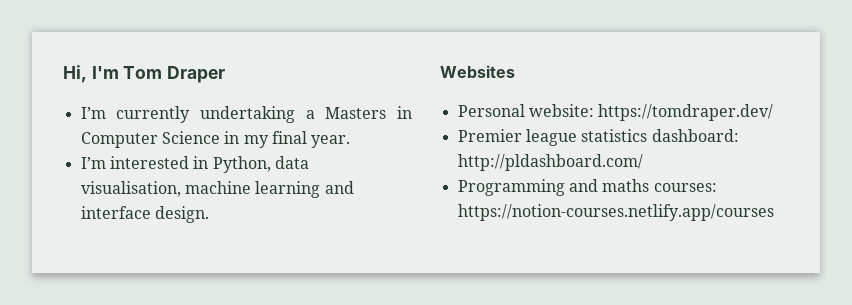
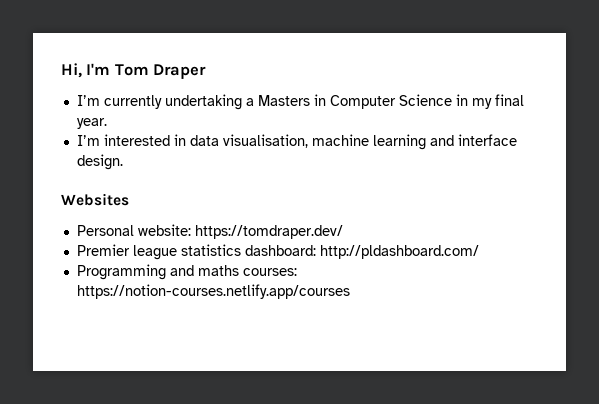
- I’m interested in Python, data visualisation, machine learning and interface design.
+ I’m interested in data visualisation, machine learning and interface design.

